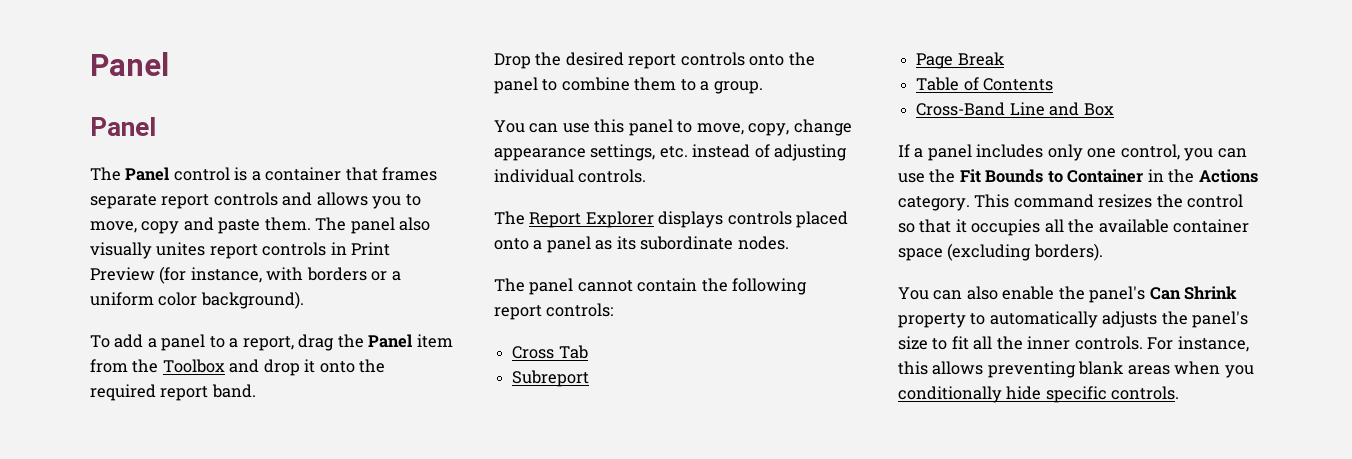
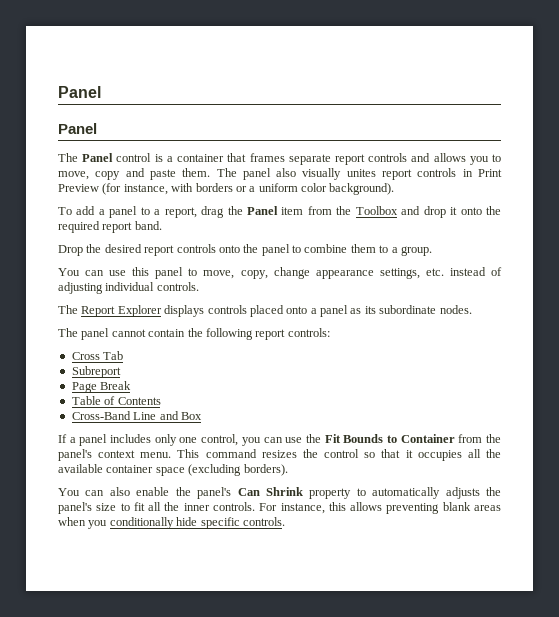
- If a panel includes only one control, you can use the Fit Bounds to Container in the Actions category.
+ If a panel includes only one control, you can use the Fit Bounds to Container from the panel's context menu.

